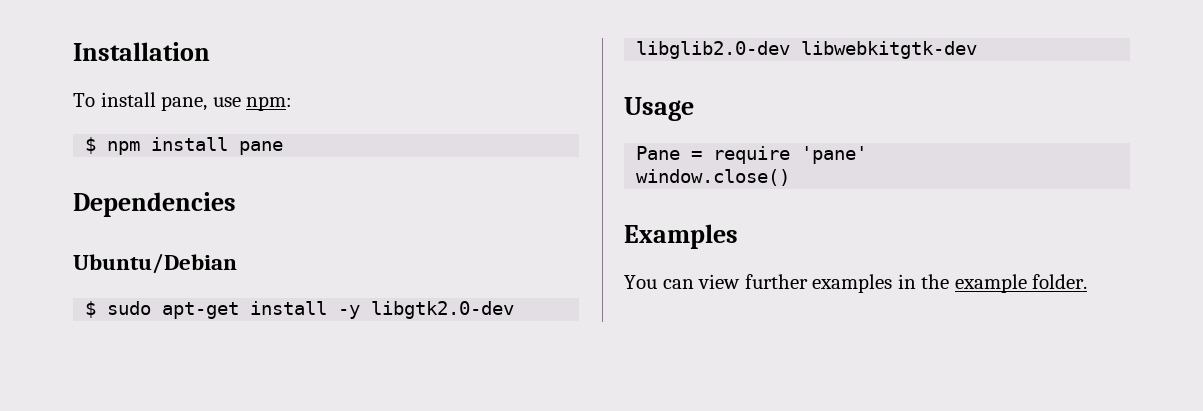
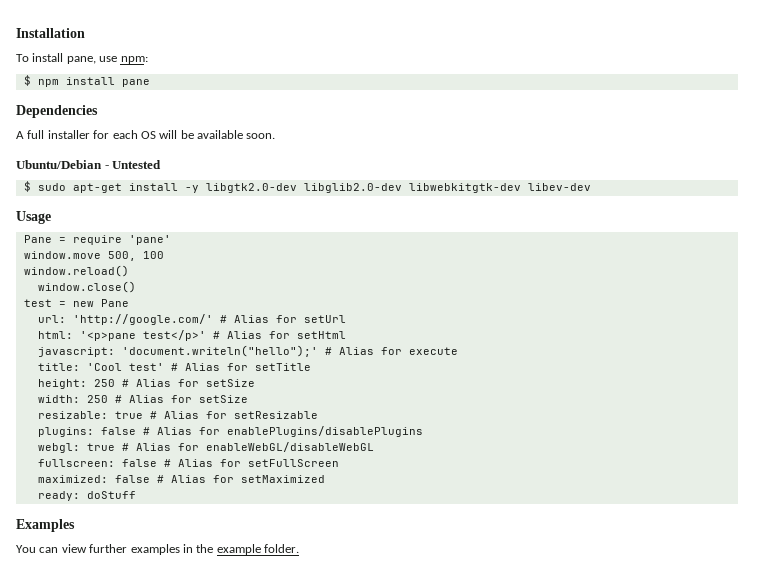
+ A full installer for each OS will be available soon.
- Ubuntu/Debian
+ Ubuntu/Debian - Untested
- $ sudo apt-get install -y libgtk2.0-dev libglib2.0-dev libwebkitgtk-dev
+ $ sudo apt-get install -y libgtk2.0-dev libglib2.0-dev libwebkitgtk-dev libev-dev
+ window.move 500, 100
+ window.reload()
  window.close()
+ test = new Pane
+ url: 'http://google.com/' # Alias for setUrl
+ html: '<p>pane test</p>' # Alias for setHtml
+ javascript: 'document.writeln("hello");' # Alias for execute
+ title: 'Cool test' # Alias for setTitle
+ height: 250 # Alias for setSize
+ width: 250 # Alias for setSize
+ resizable: true # Alias for setResizable
+ plugins: false # Alias for enablePlugins/disablePlugins
+ webgl: true # Alias for enableWebGL/disableWebGL
+ fullscreen: false # Alias for setFullScreen
+ maximized: false # Alias for setMaximized
+ ready: doStuff

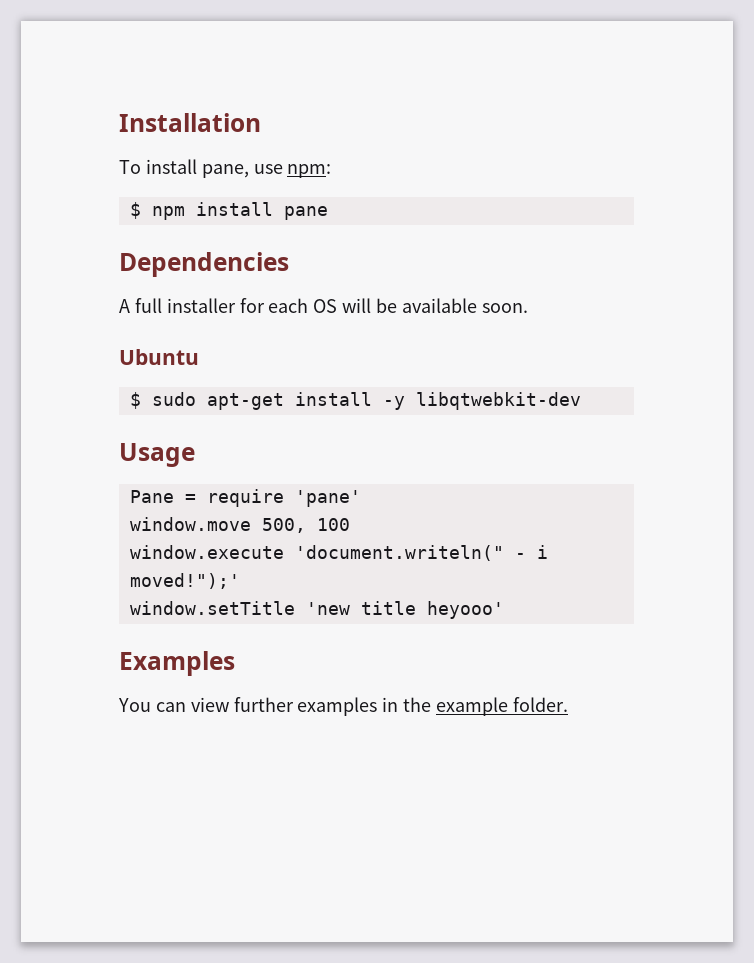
- Ubuntu/Debian - Untested
+ Ubuntu
- $ sudo apt-get install -y libgtk2.0-dev libglib2.0-dev libwebkitgtk-dev libev-dev
+ $ sudo apt-get install -y libqtwebkit-dev
- window.reload()
- window.close()
- test = new Pane
- url: 'http://google.com/' # Alias for setUrl
- html: '<p>pane test</p>' # Alias for setHtml
- javascript: 'document.writeln("hello");' # Alias for execute
- title: 'Cool test' # Alias for setTitle
- height: 250 # Alias for setSize
- width: 250 # Alias for setSize
- resizable: true # Alias for setResizable
- plugins: false # Alias for enablePlugins/disablePlugins
- webgl: true # Alias for enableWebGL/disableWebGL
- fullscreen: false # Alias for setFullScreen
- maximized: false # Alias for setMaximized
- ready: doStuff
+ window.execute 'document.writeln(" - i moved!");'
+ window.setTitle 'new title heyooo'

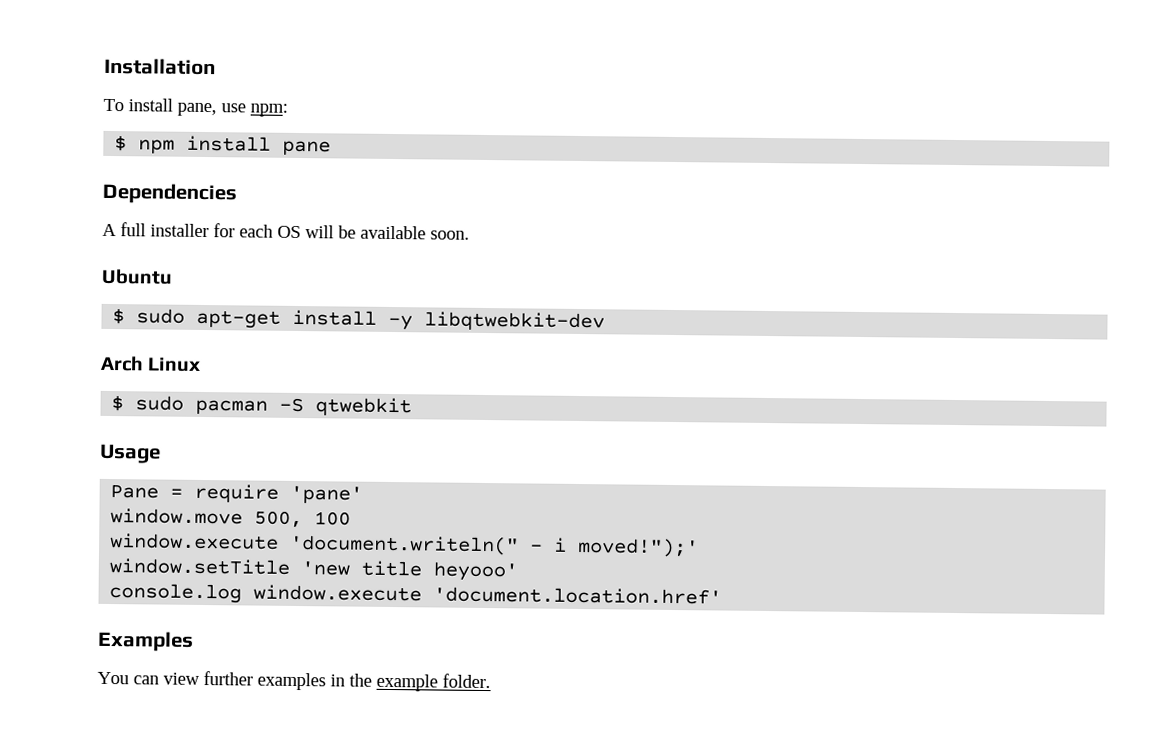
+ Arch Linux
+ $ sudo pacman -S qtwebkit
+ console.log window.execute 'document.location.href'

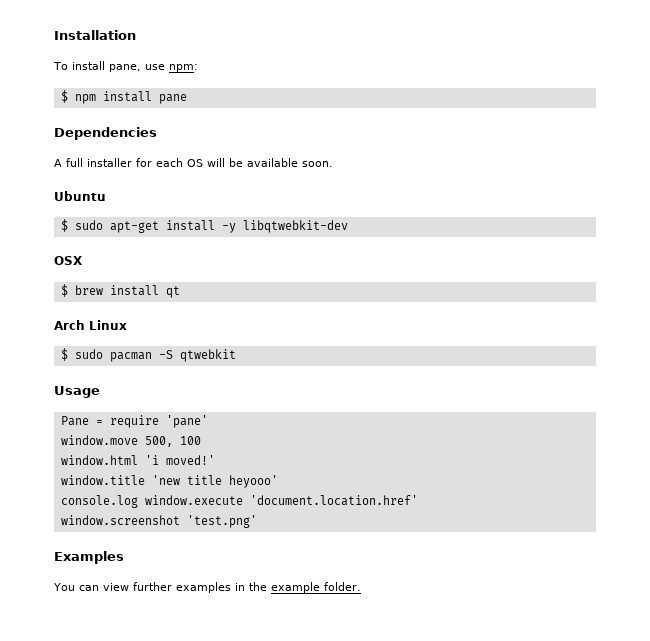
+ OSX
+ $ brew install qt
- window.execute 'document.writeln(" - i moved!");'
- window.setTitle 'new title heyooo'
+ window.html 'i moved!'
+ window.title 'new title heyooo'
+ window.screenshot 'test.png'

